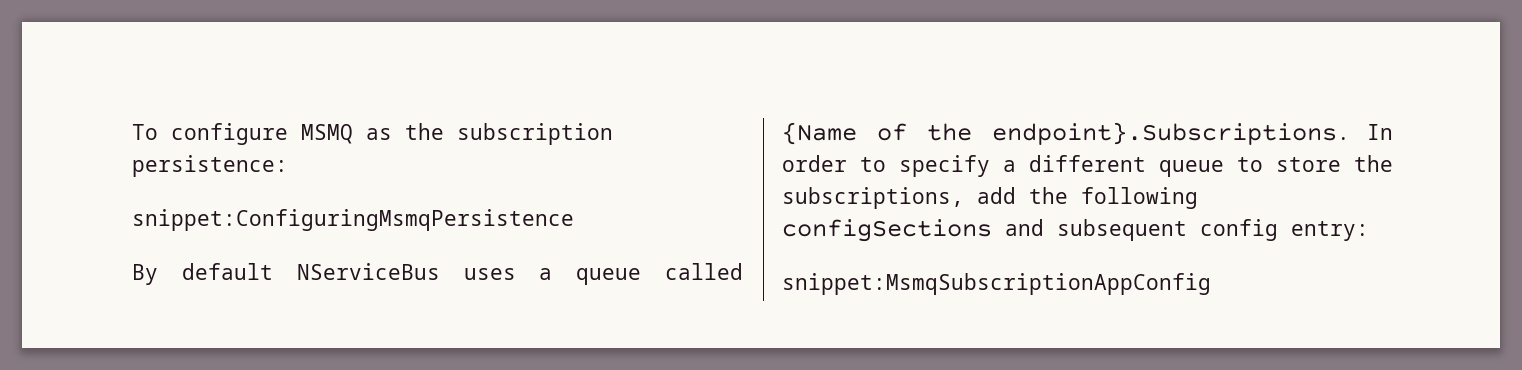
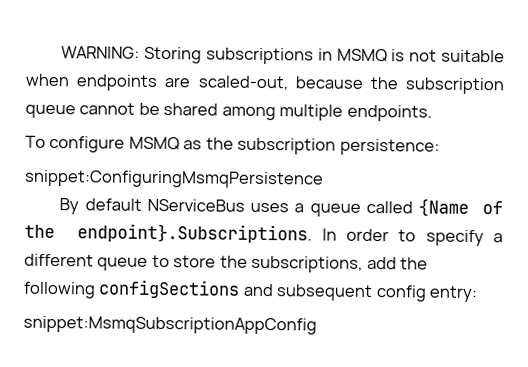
+ WARNING: Storing subscriptions in MSMQ is not suitable when endpoints are scaled-out, because the subscription queue cannot be shared among multiple endpoints.

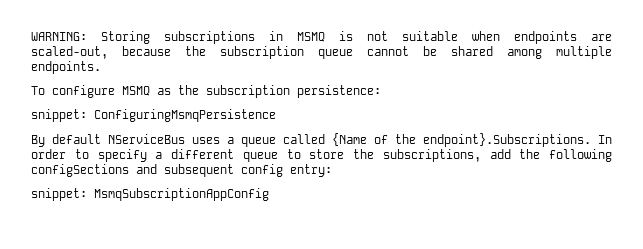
- snippet:ConfiguringMsmqPersistence
+ snippet: ConfiguringMsmqPersistence
- snippet:MsmqSubscriptionAppConfig
+ snippet: MsmqSubscriptionAppConfig

